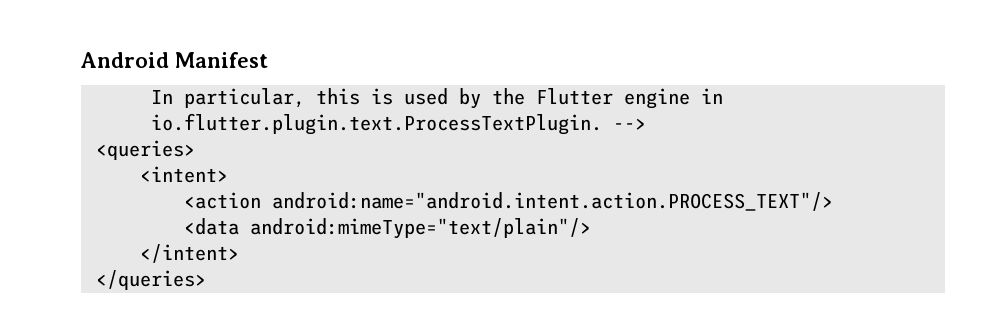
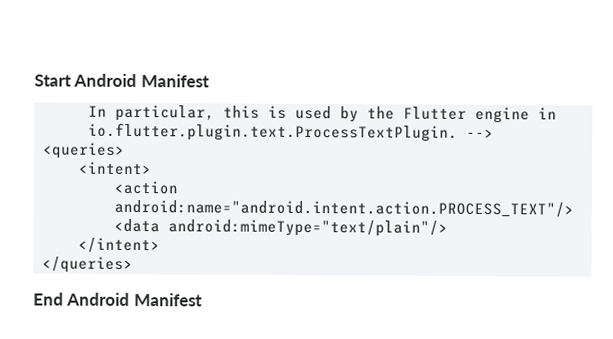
- Android Manifest
+ Start Android Manifest
+ End Android Manifest

